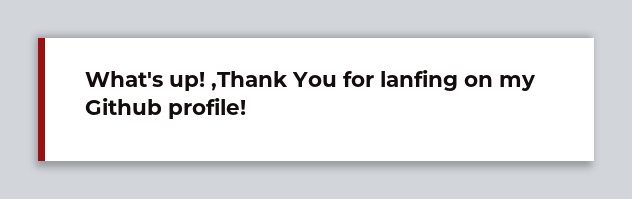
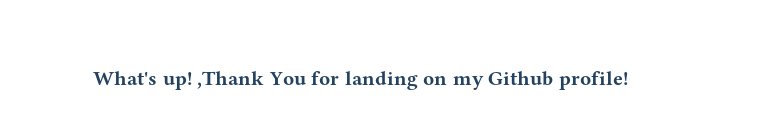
- What's up! ,Thank You for lanfing on my Github profile!
+ What's up! ,Thank You for landing on my Github profile!

